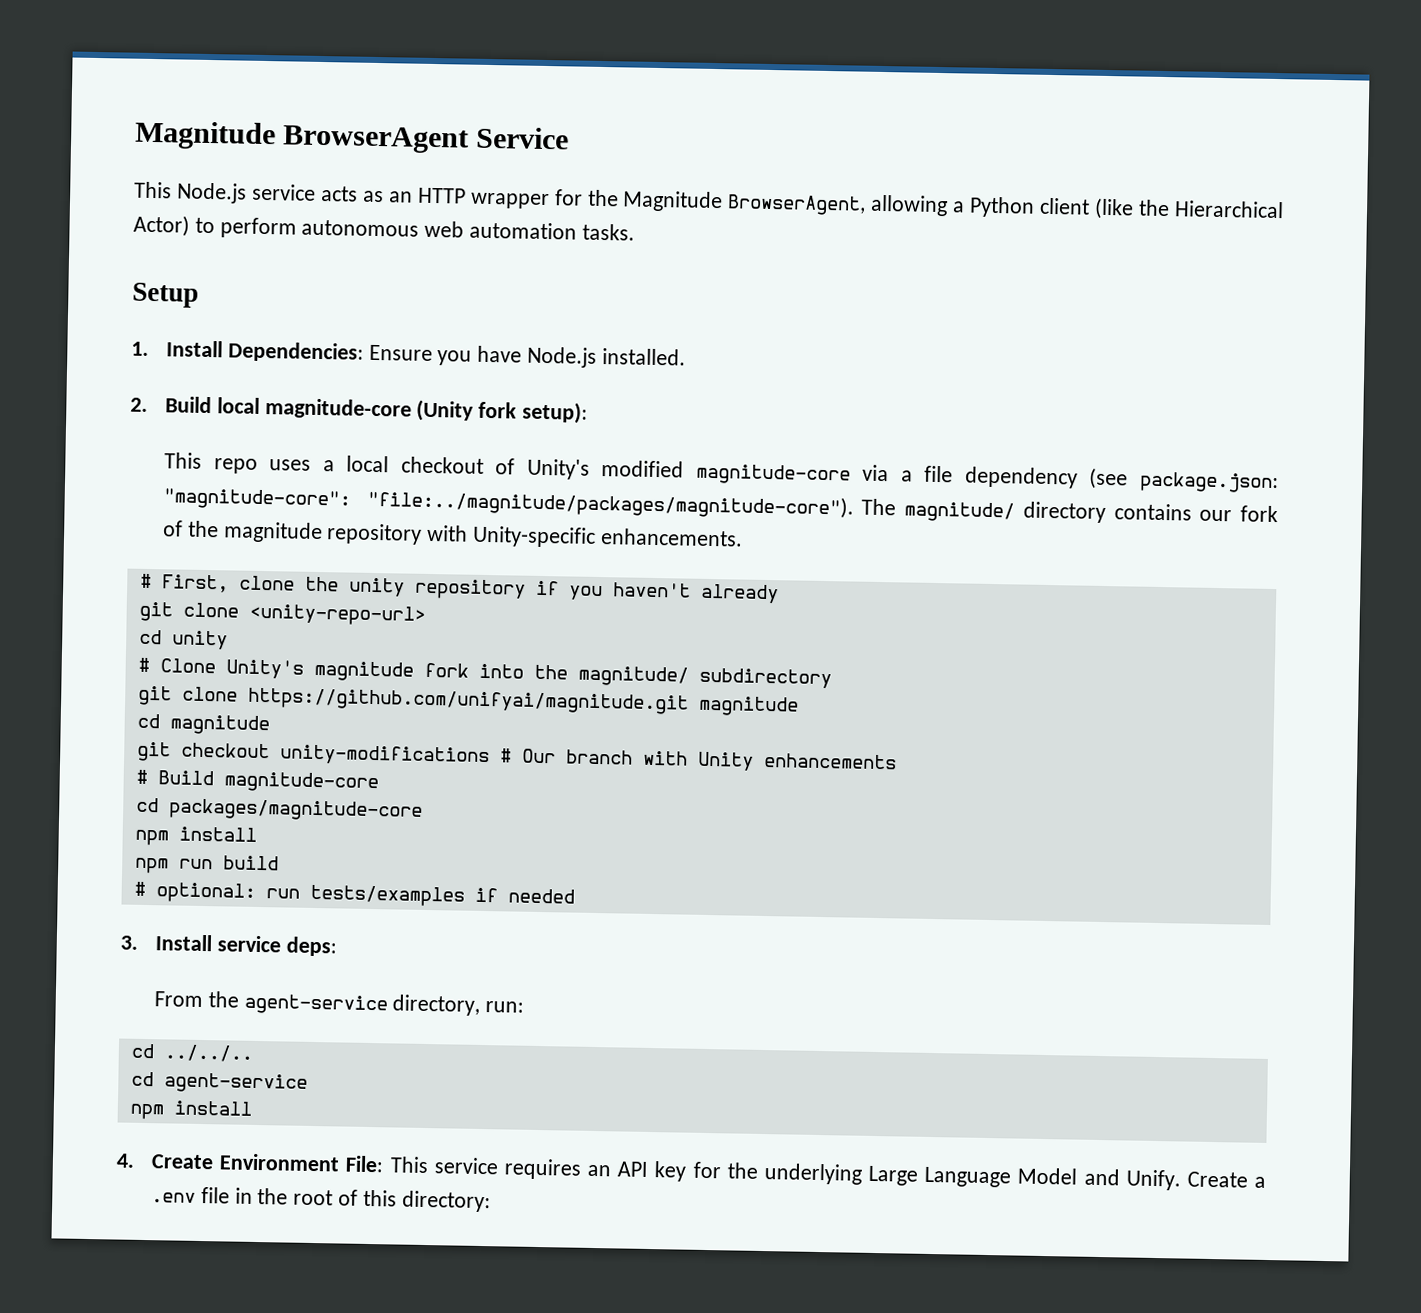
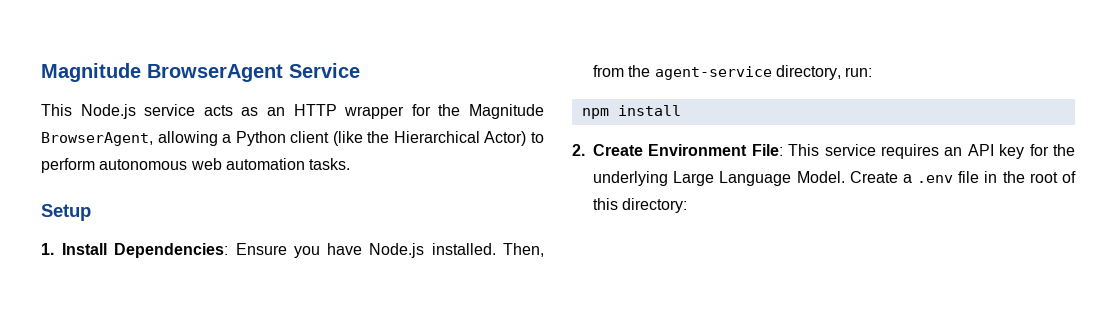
- 1. Install Dependencies: Ensure you have Node.js installed.
- 2. Build local magnitude-core (Unity fork setup):
- This repo uses a local checkout of Unity's modified magnitude-core via a file dependency (see package.json: "magnitude-core": "file:../magnitude/packages/magnitude-core"). The magnitude/ directory contains our fork of the magnitude repository with Unity-specific enhancements.
- # First, clone the unity repository if you haven't already
- git clone <unity-repo-url>
- cd unity
- # Clone Unity's magnitude fork into the magnitude/ subdirectory
- git clone https://github.com/unifyai/magnitude.git magnitude
- cd magnitude
- git checkout unity-modifications # Our branch with Unity enhancements
- # Build magnitude-core
- cd packages/magnitude-core
- npm install
- npm run build
- # optional: run tests/examples if needed
- 3. Install service deps:
- From the agent-service directory, run:
+ 1. Install Dependencies: Ensure you have Node.js installed. Then, from the agent-service directory, run:
- cd ../../..
- cd agent-service
  npm install
- 4. Create Environment File: This service requires an API key for the underlying Large Language Model and Unify.
+ 2. Create Environment File: This service requires an API key for the underlying Large Language Model.

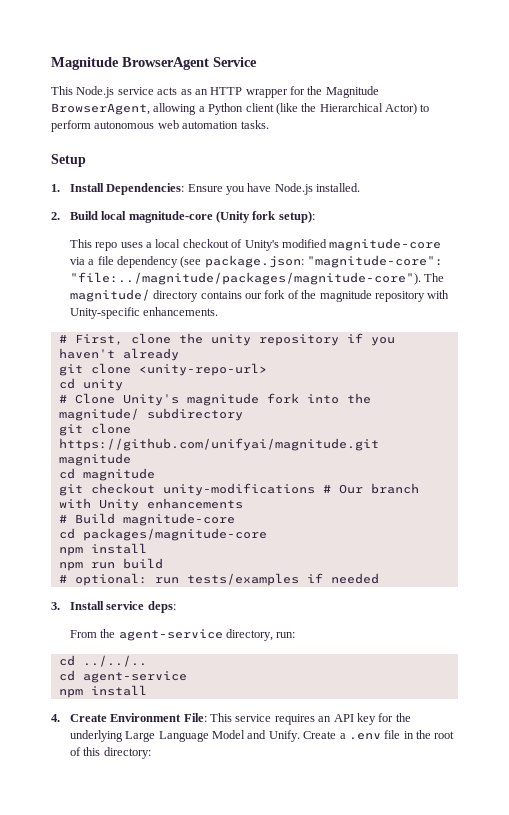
- 1. Install Dependencies: Ensure you have Node.js installed. Then, from the agent-service directory, run:
+ 1. Install Dependencies: Ensure you have Node.js installed.
+ 2. Build local magnitude-core (Unity fork setup):
+ This repo uses a local checkout of Unity's modified magnitude-core via a file dependency (see package.json: "magnitude-core": "file:../magnitude/packages/magnitude-core"). The magnitude/ directory contains our fork of the magnitude repository with Unity-specific enhancements.
+ # First, clone the unity repository if you haven't already
+ git clone <unity-repo-url>
+ cd unity
+ # Clone Unity's magnitude fork into the magnitude/ subdirectory
+ git clone https://github.com/unifyai/magnitude.git magnitude
+ cd magnitude
+ git checkout unity-modifications # Our branch with Unity enhancements
+ # Build magnitude-core
+ cd packages/magnitude-core
+ npm install
+ npm run build
+ # optional: run tests/examples if needed
+ 3. Install service deps:
+ From the agent-service directory, run:
+ cd ../../..
+ cd agent-service
  npm install
- 2. Create Environment File: This service requires an API key for the underlying Large Language Model.
+ 4. Create Environment File: This service requires an API key for the underlying Large Language Model and Unify.

